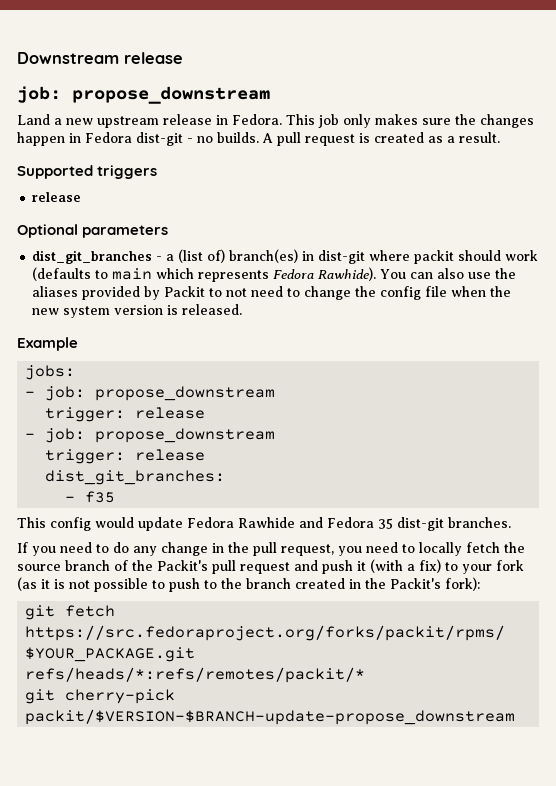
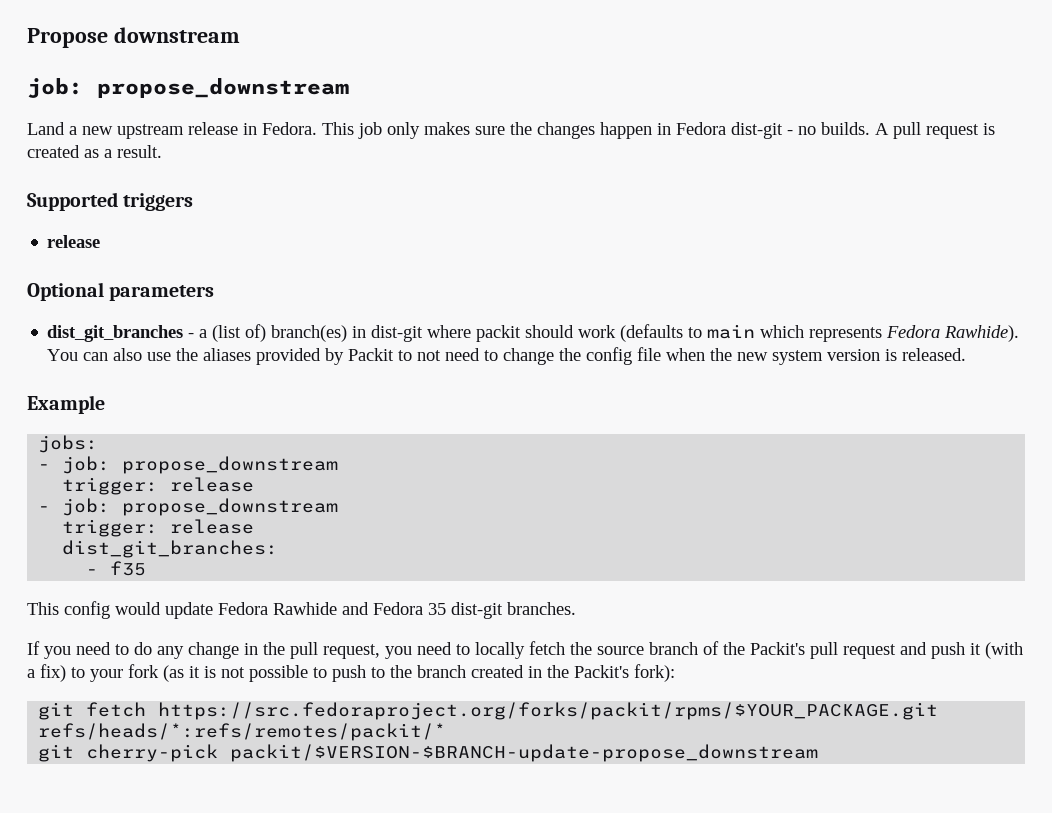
- Downstream release
+ Propose downstream

